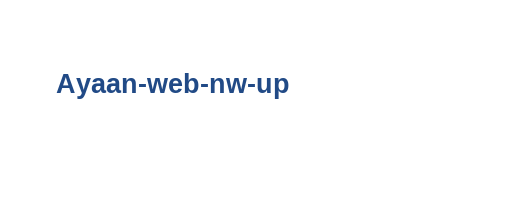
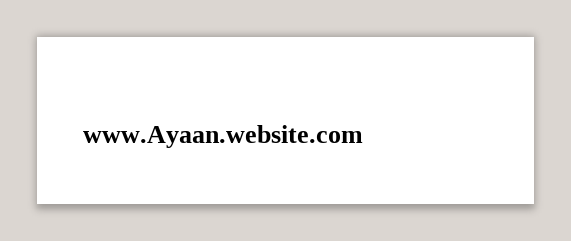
- Ayaan-web-nw-up
+ www.Ayaan.website.com

